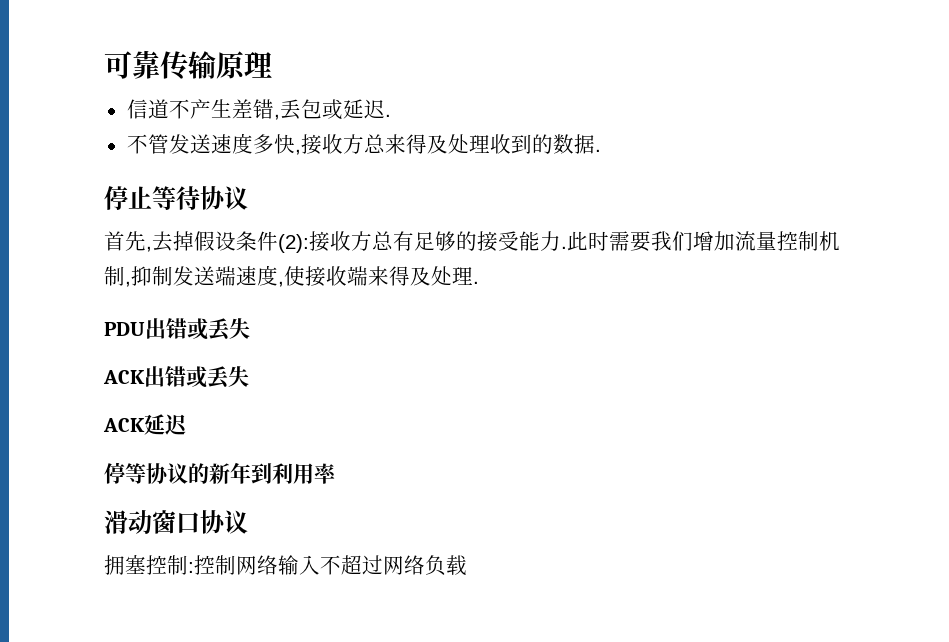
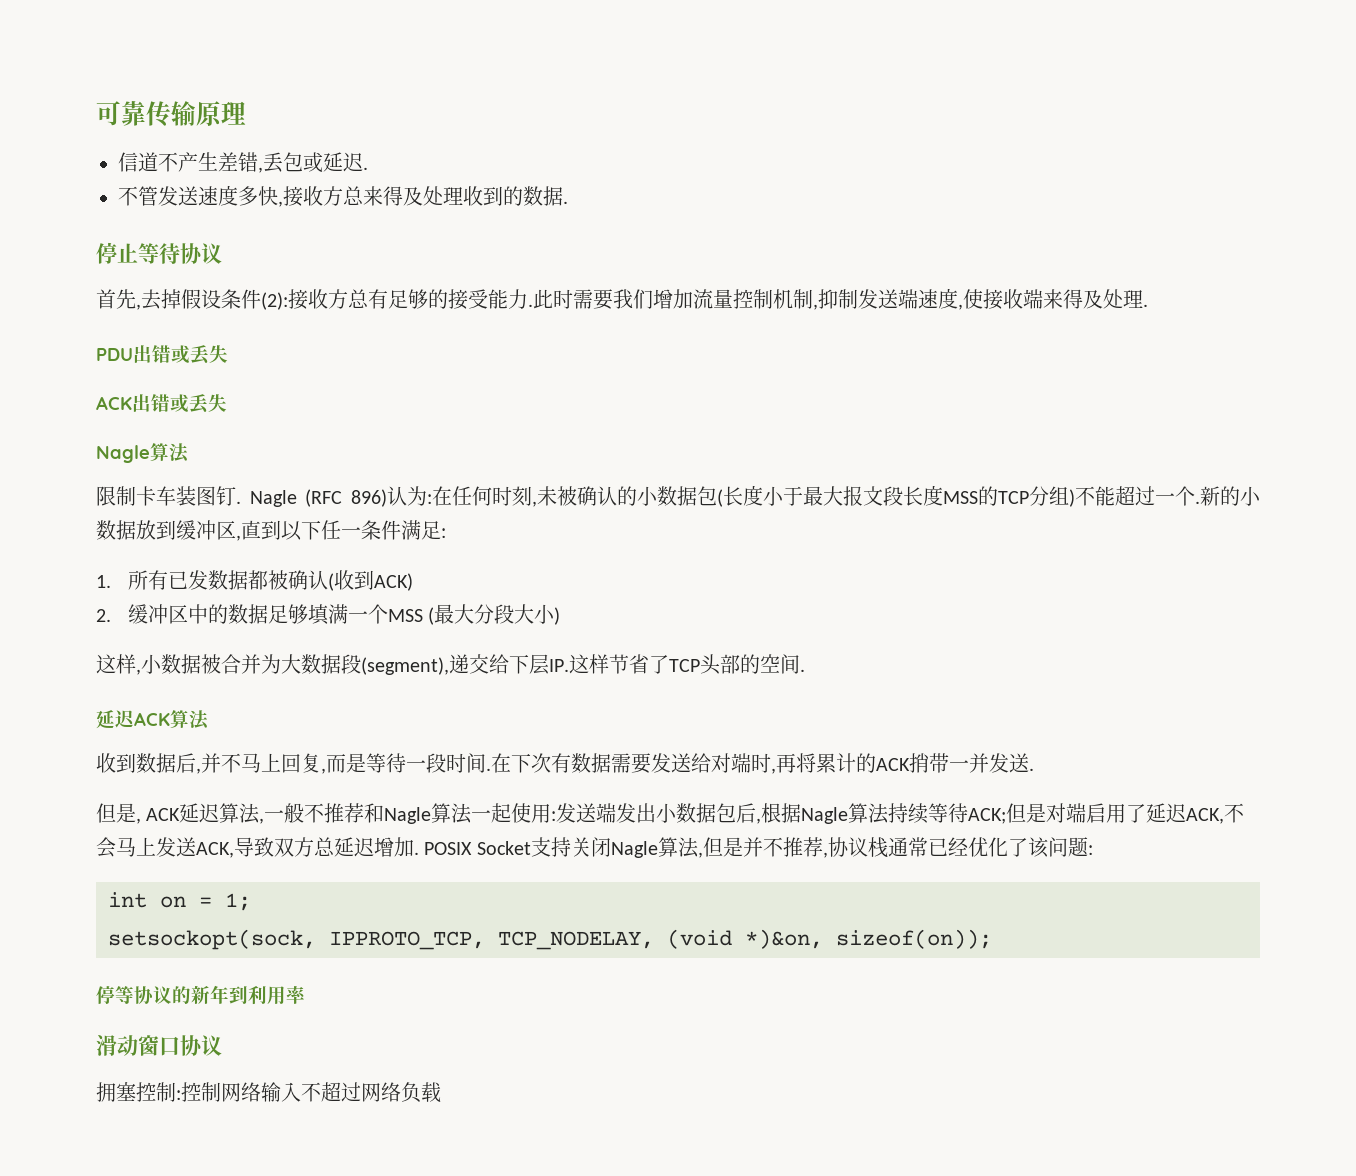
  ACK出错或丢失
- ACK延迟
+ Nagle算法
+ 限制卡车装图钉. Nagle (RFC 896)认为:在任何时刻,未被确认的小数据包(长度小于最大报文段长度MSS的TCP分组)不能超过一个.新的小数据放到缓冲区,直到以下任一条件满足:
+ 1.所有已发数据都被确认(收到ACK)
+ 2.缓冲区中的数据足够填满一个MSS (最大分段大小)
+ 这样,小数据被合并为大数据段(segment),递交给下层IP.这样节省了TCP头部的空间.
+ 延迟ACK算法
+ 收到数据后,并不马上回复,而是等待一段时间.在下次有数据需要发送给对端时,再将累计的ACK捎带一并发送.
+ 但是, ACK延迟算法,一般不推荐和Nagle算法一起使用:发送端发出小数据包后,根据Nagle算法持续等待ACK;但是对端启用了延迟ACK,不会马上发送ACK,导致双方总延迟增加. POSIX Socket支持关闭Nagle算法,但是并不推荐,协议栈通常已经优化了该问题:
+ int on = 1;
+ setsockopt(sock, IPPROTO_TCP, TCP_NODELAY, (void *)&on, sizeof(on));

